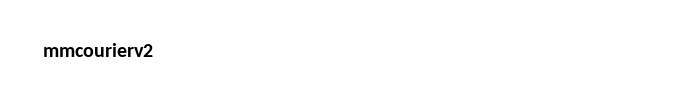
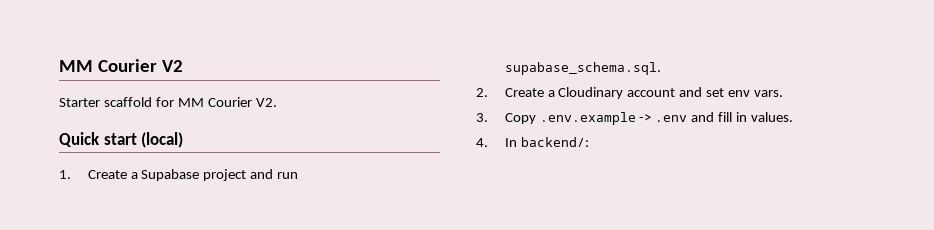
- mmcourierv2
+ MM Courier V2
+ Starter scaffold for MM Courier V2.
+ Quick start (local)
+ 1. Create a Supabase project and run supabase_schema.sql.
+ 2. Create a Cloudinary account and set env vars.
+ 3. Copy .env.example -> .env and fill in values.
+ 4. In backend/:

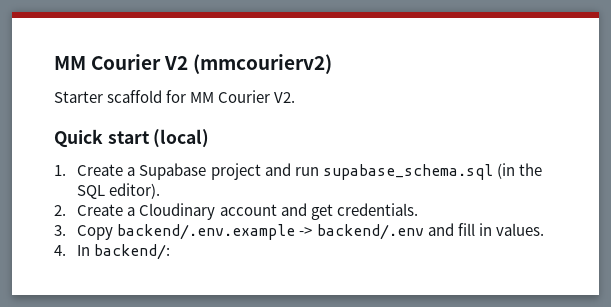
- MM Courier V2
+ MM Courier V2 (mmcourierv2)
- 1. Create a Supabase project and run supabase_schema.sql.
+ 1. Create a Supabase project and run supabase_schema.sql (in the SQL editor).
- 2. Create a Cloudinary account and set env vars.
+ 2. Create a Cloudinary account and get credentials.
- 3. Copy .env.example -> .env and fill in values.
+ 3. Copy backend/.env.example -> backend/.env and fill in values.

